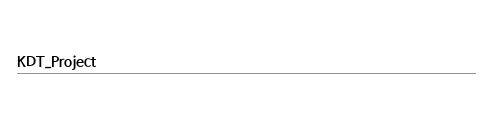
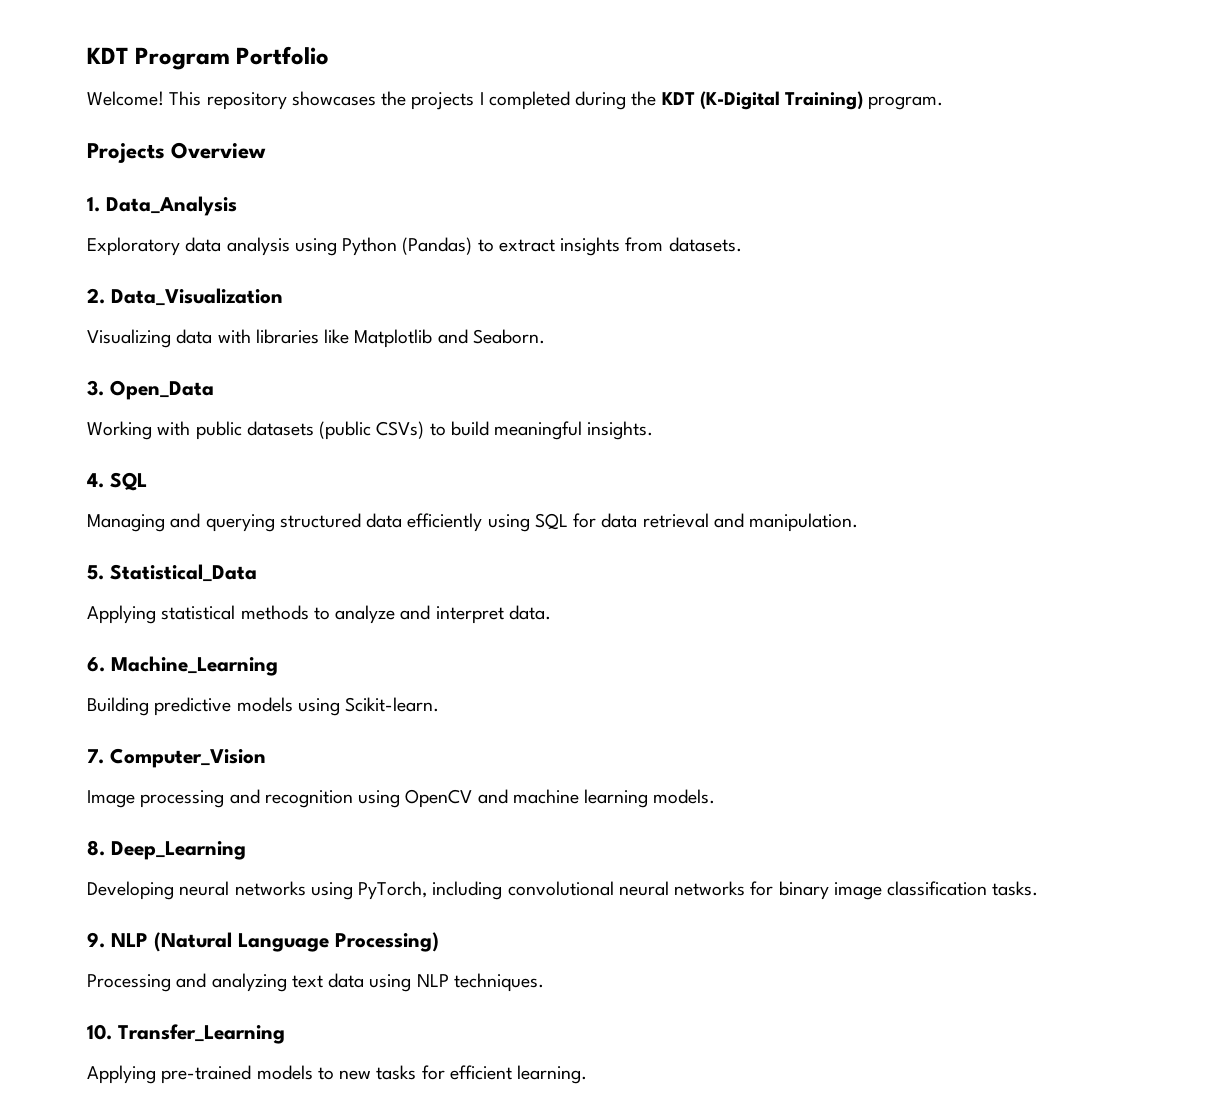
- KDT_Project
+ KDT Program Portfolio
+ Welcome! This repository showcases the projects I completed during the KDT (K-Digital Training) program.
+ Projects Overview
+ 1. Data_Analysis
+ Exploratory data analysis using Python (Pandas) to extract insights from datasets.
+ 2. Data_Visualization
+ Visualizing data with libraries like Matplotlib and Seaborn.
+ 3. Open_Data
+ Working with public datasets (public CSVs) to build meaningful insights.
+ 4. SQL
+ Managing and querying structured data efficiently using SQL for data retrieval and manipulation.
+ 5. Statistical_Data
+ Applying statistical methods to analyze and interpret data.
+ 6. Machine_Learning
+ Building predictive models using Scikit-learn.
+ 7. Computer_Vision
+ Image processing and recognition using OpenCV and machine learning models.
+ 8. Deep_Learning
+ Developing neural networks using PyTorch, including convolutional neural networks for binary image classification tasks.
+ 9. NLP (Natural Language Processing)
+ Processing and analyzing text data using NLP techniques.
+ 10. Transfer_Learning
+ Applying pre-trained models to new tasks for efficient learning.

